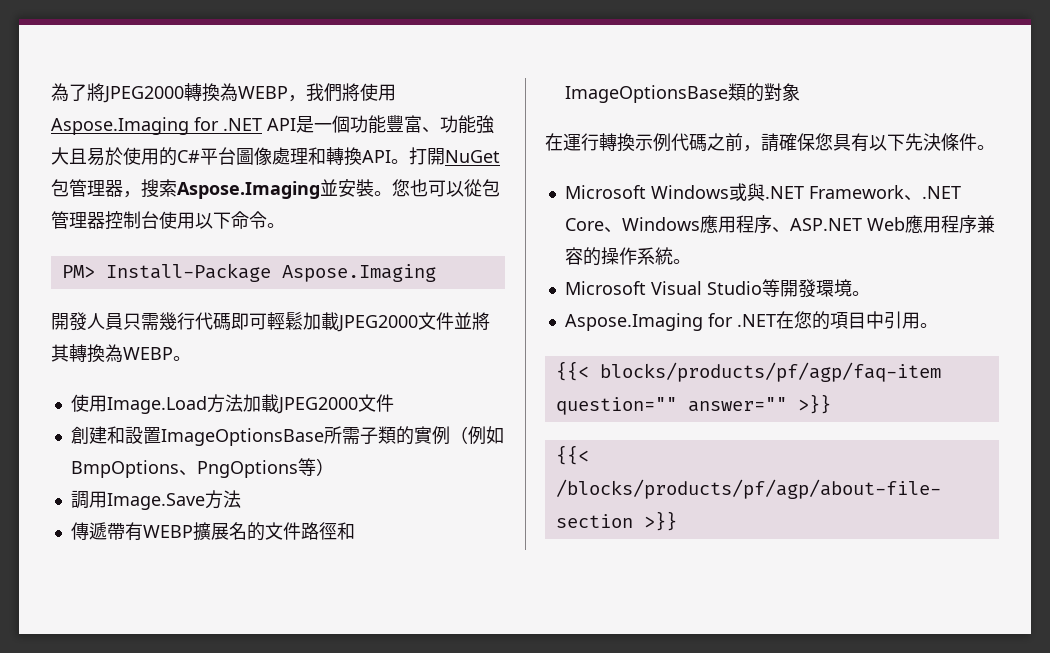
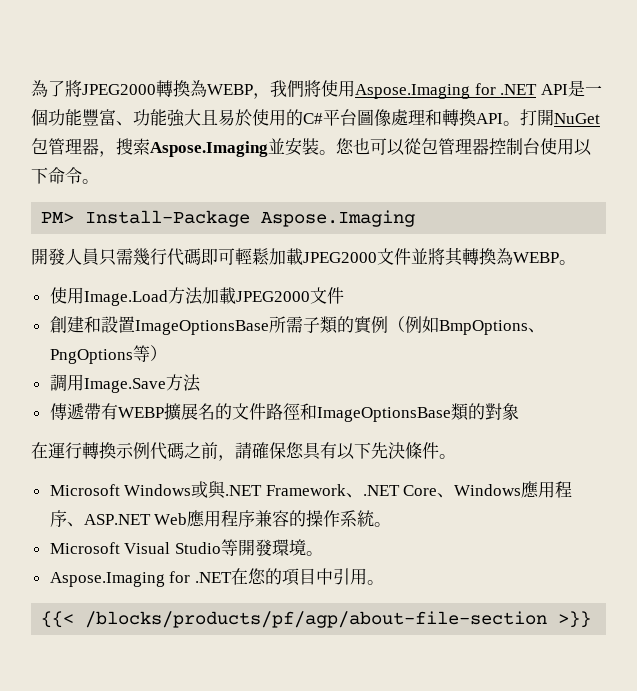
- {{< blocks/products/pf/agp/faq-item question="" answer="" >}}

